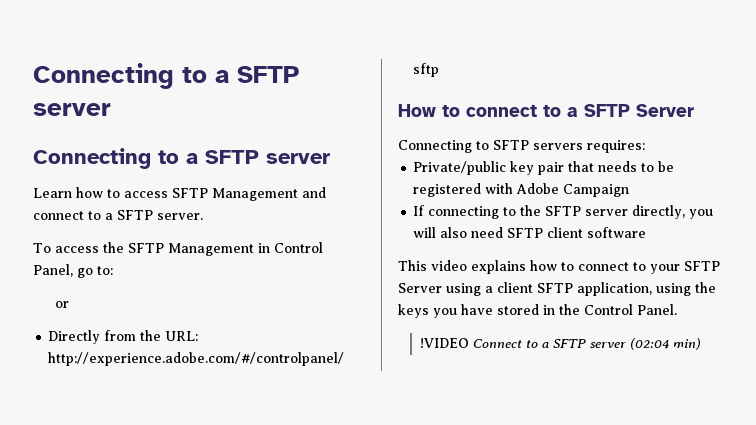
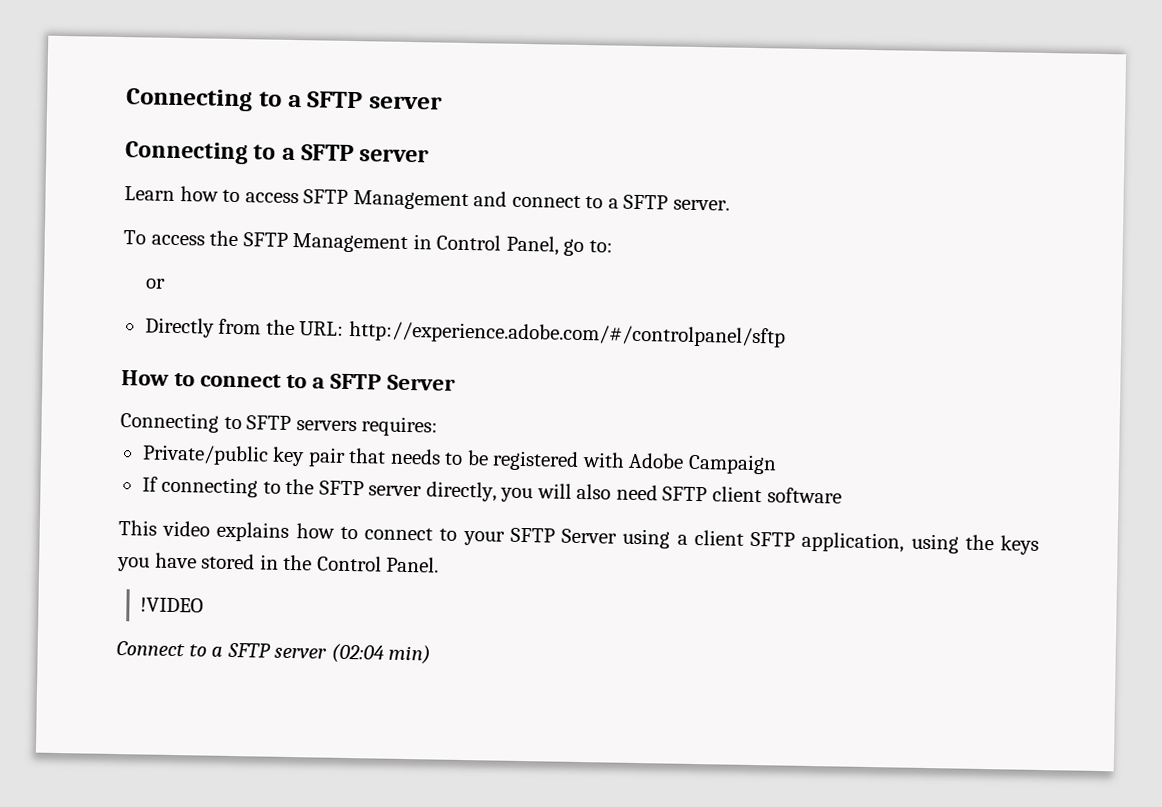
- !VIDEO Connect to a SFTP server (02:04 min)
+ !VIDEO
+ Connect to a SFTP server (02:04 min)

